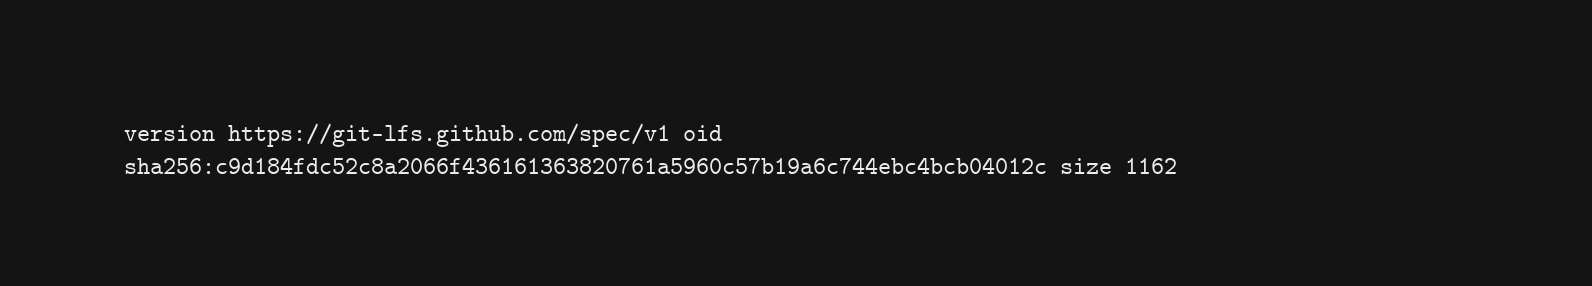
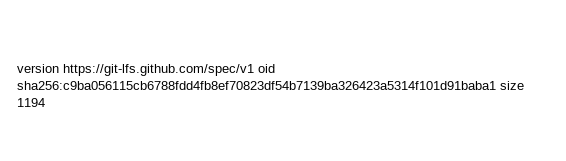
- version https://git-lfs.github.com/spec/v1 oid sha256:c9d184fdc52c8a2066f436161363820761a5960c57b19a6c744ebc4bcb04012c size 1162
+ version https://git-lfs.github.com/spec/v1 oid sha256:c9ba056115cb6788fdd4fb8ef70823df54b7139ba326423a5314f101d91baba1 size 1194

